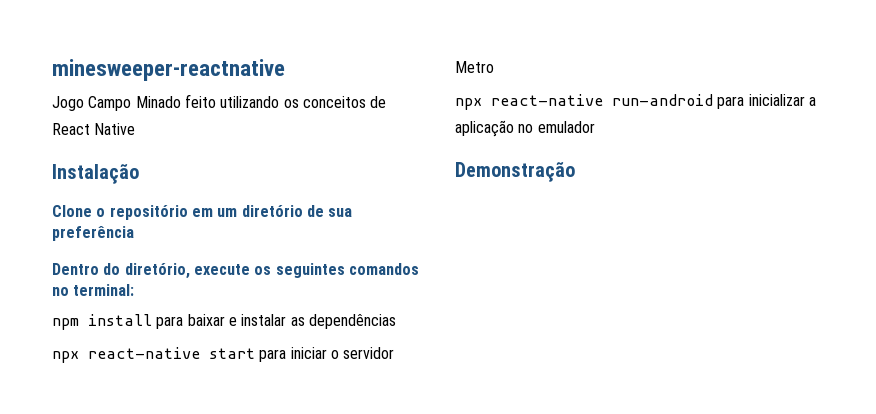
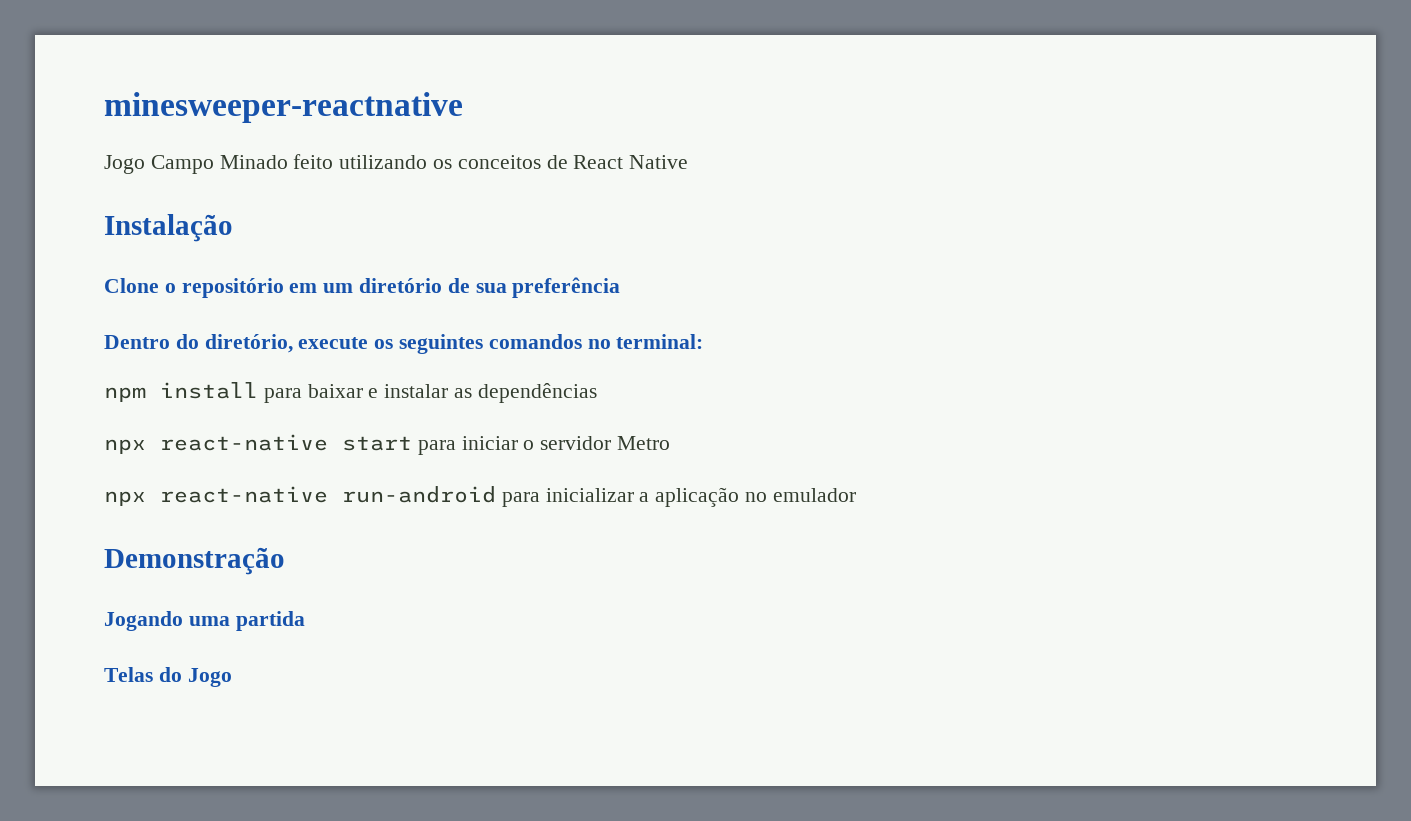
+ Jogando uma partida
+ Telas do Jogo

